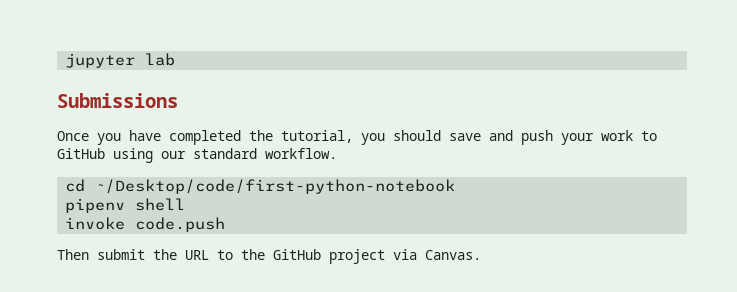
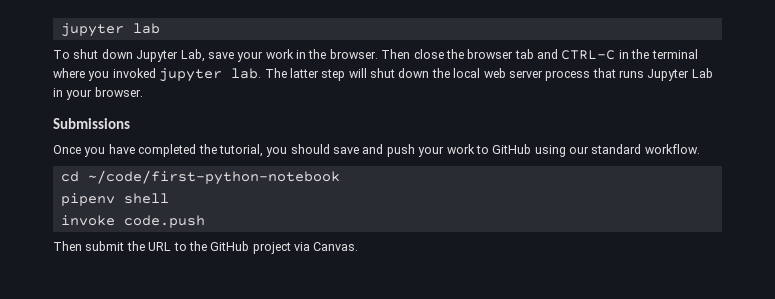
+ To shut down Jupyter Lab, save your work in the browser. Then close the browser tab and CTRL-C in the terminal where you invoked jupyter lab. The latter step will shut down the local web server process that runs Jupyter Lab in your browser.
- cd ~/Desktop/code/first-python-notebook
+ cd ~/code/first-python-notebook

